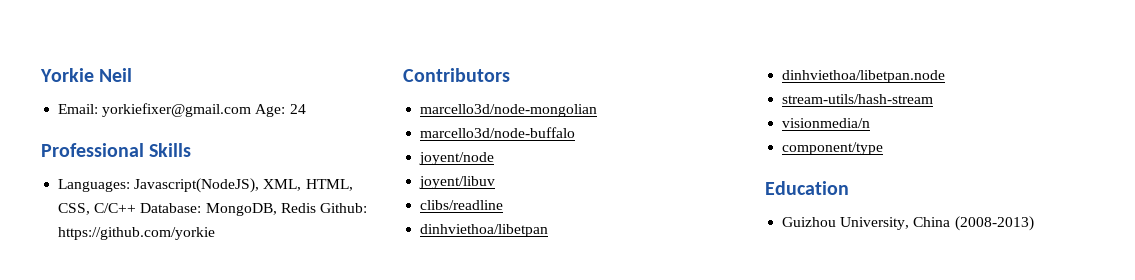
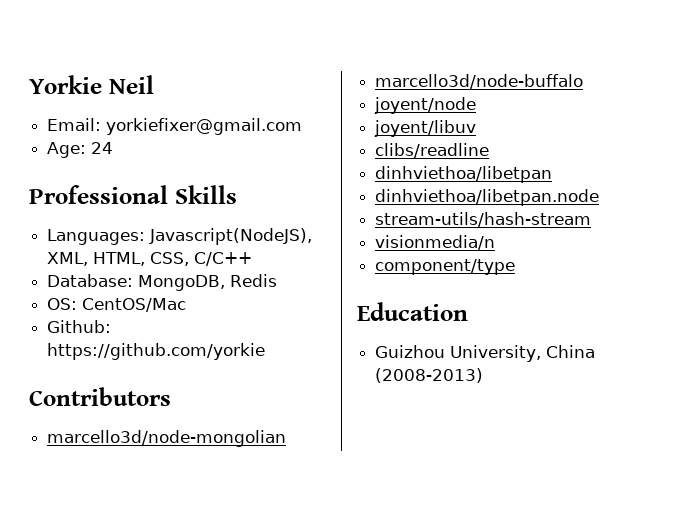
- Email: yorkiefixer@gmail.com Age: 24
+ Email: yorkiefixer@gmail.com
+ Age: 24
- Languages: Javascript(NodeJS), XML, HTML, CSS, C/C++ Database: MongoDB, Redis Github: https://github.com/yorkie
+ Languages: Javascript(NodeJS), XML, HTML, CSS, C/C++
+ Database: MongoDB, Redis
+ OS: CentOS/Mac
+ Github: https://github.com/yorkie

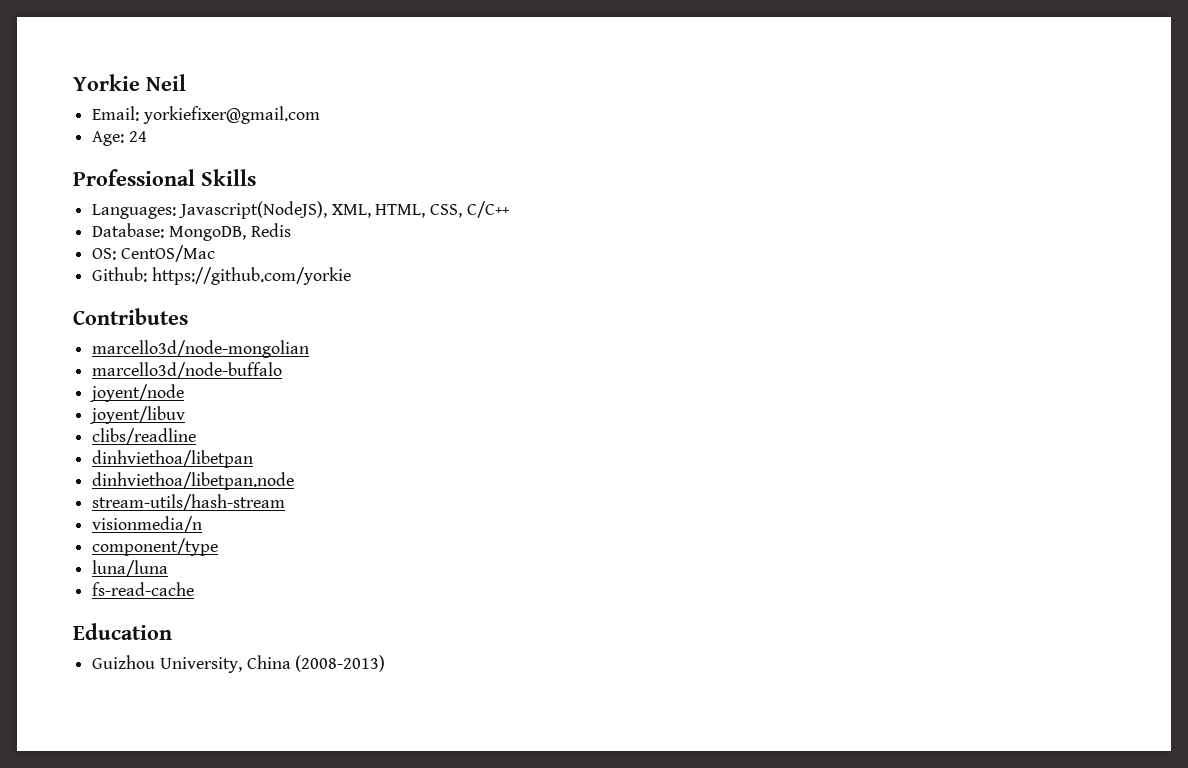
- Contributors
+ Contributes
+ luna/luna
+ fs-read-cache

